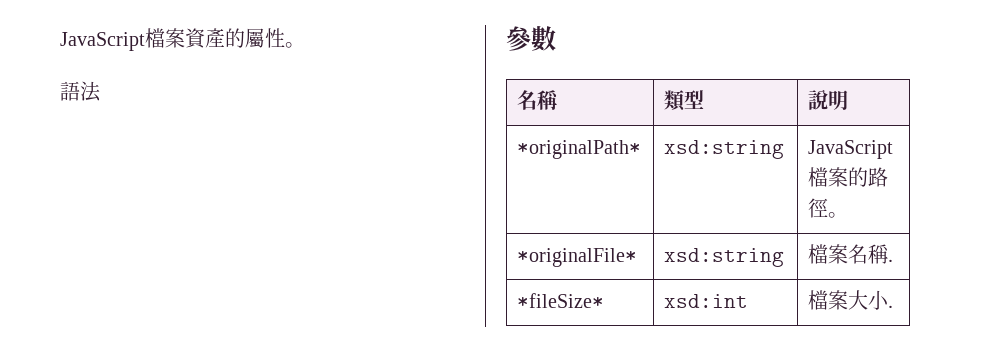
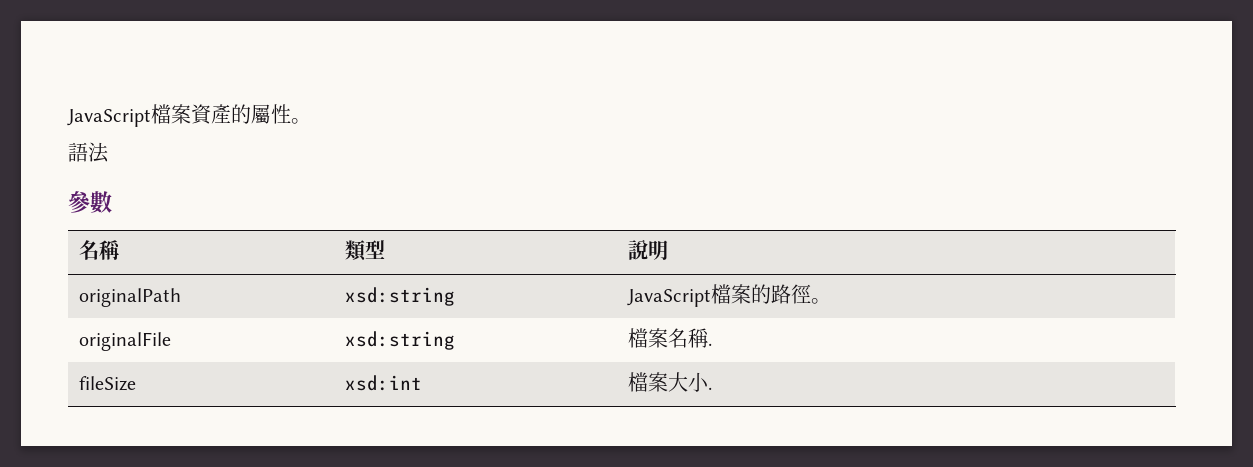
- *originalPath* | xsd:string | JavaScript檔案的路徑。
+ originalPath | xsd:string | JavaScript檔案的路徑。
- *originalFile* | xsd:string | 檔案名稱.
+ originalFile | xsd:string | 檔案名稱.
- *fileSize* | xsd:int | 檔案大小.
+ fileSize | xsd:int | 檔案大小.

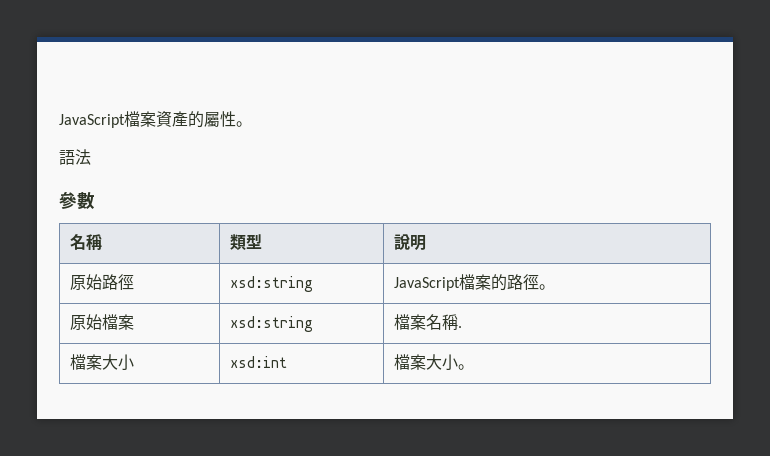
- originalPath | xsd:string | JavaScript檔案的路徑。
+ 原始路徑 | xsd:string | JavaScript檔案的路徑。
- originalFile | xsd:string | 檔案名稱.
+ 原始檔案 | xsd:string | 檔案名稱.
- fileSize | xsd:int | 檔案大小.
+ 檔案大小 | xsd:int | 檔案大小。

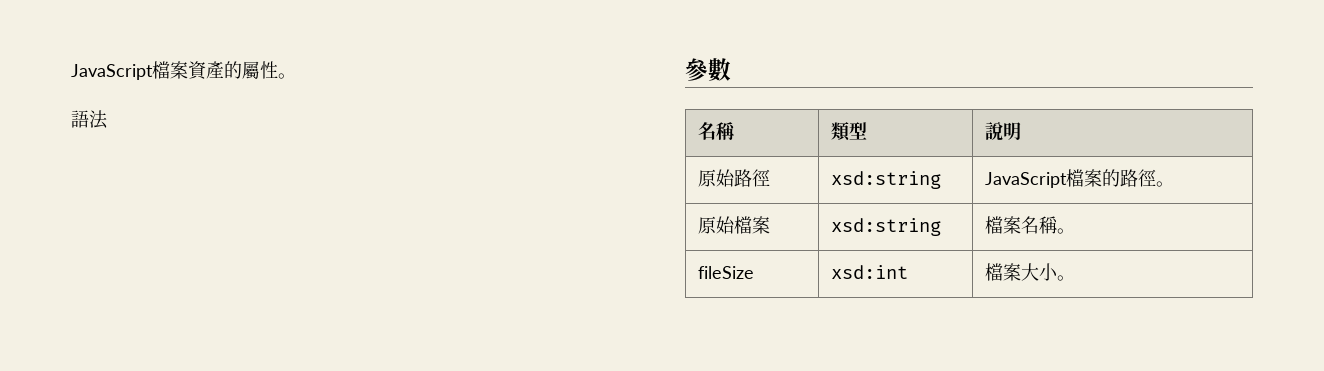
- 原始檔案 | xsd:string | 檔案名稱.
- 檔案大小 | xsd:int | 檔案大小。
+ 原始檔案 | xsd:string | 檔案名稱。
+ fileSize | xsd:int | 檔案大小。

